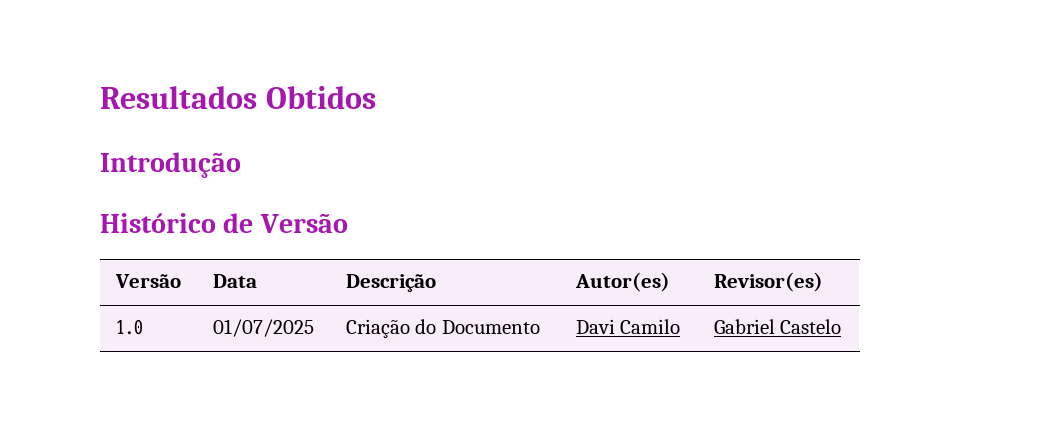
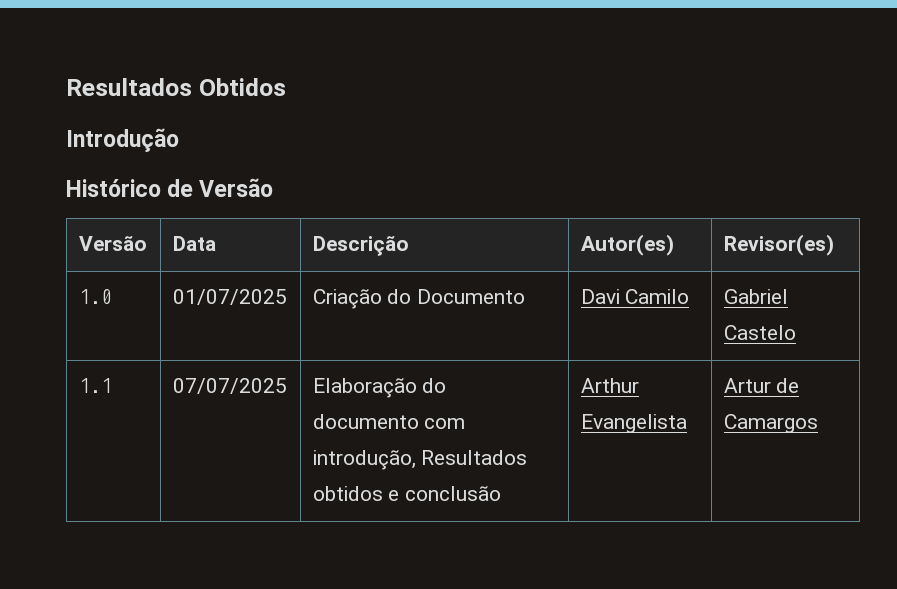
+ 1.1 | 07/07/2025 | Elaboração do documento com introdução, Resultados obtidos e conclusão | Arthur Evangelista | Artur de Camargos

